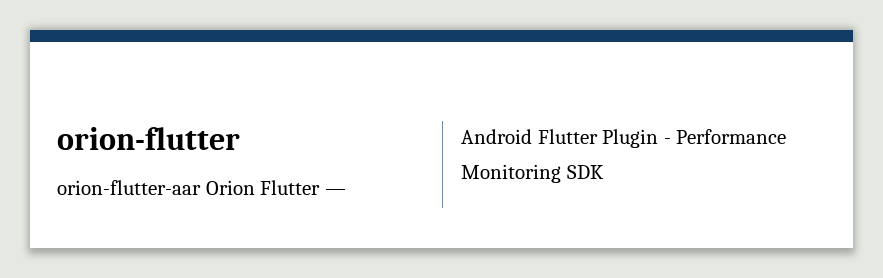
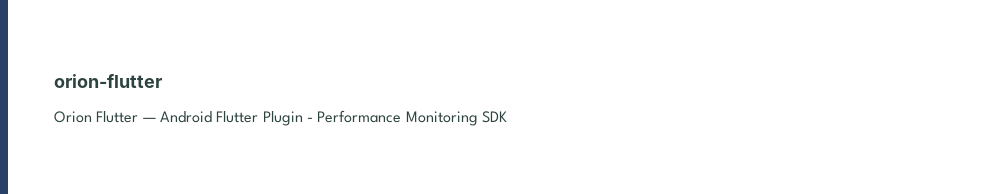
- orion-flutter-aar Orion Flutter — Android Flutter Plugin - Performance Monitoring SDK
+ Orion Flutter — Android Flutter Plugin - Performance Monitoring SDK

